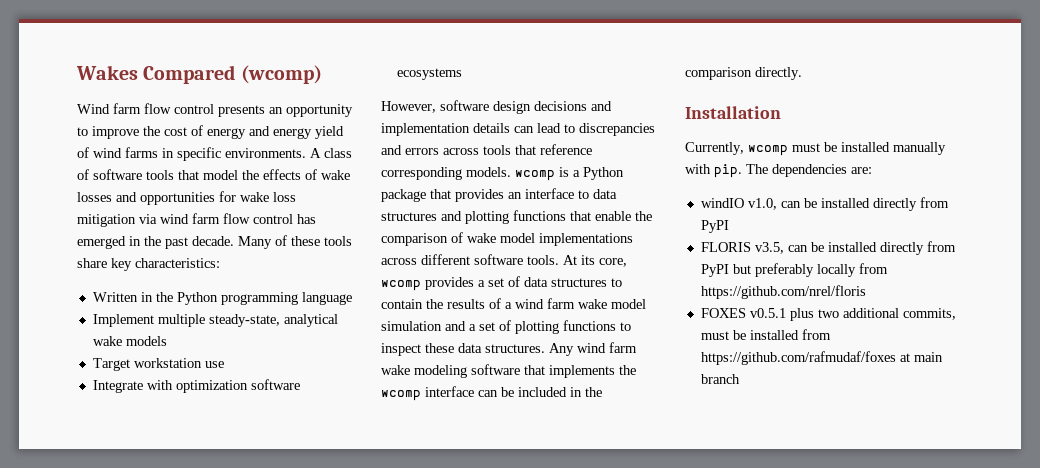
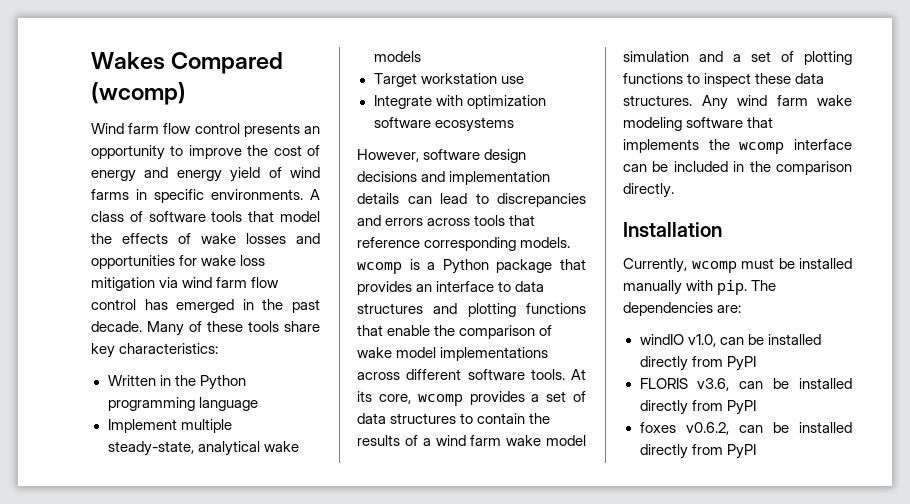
- FLORIS v3.5, can be installed directly from PyPI but preferably locally from https://github.com/nrel/floris
- FOXES v0.5.1 plus two additional commits, must be installed from https://github.com/rafmudaf/foxes at main branch
+ FLORIS v3.6, can be installed directly from PyPI
+ foxes v0.6.2, can be installed directly from PyPI

